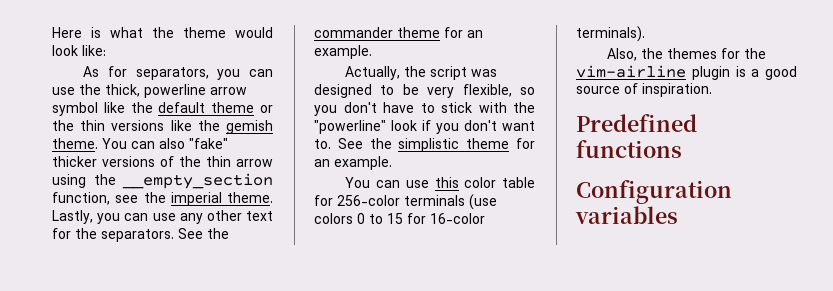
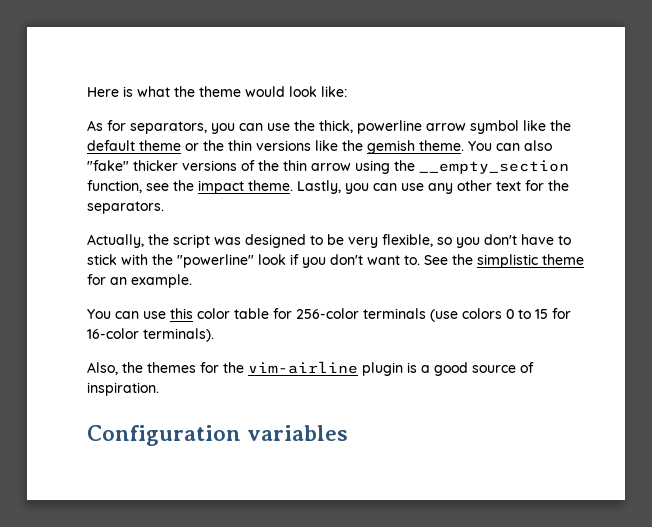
- You can also "fake" thicker versions of the thin arrow using the __empty_section function, see the imperial theme.
+ You can also "fake" thicker versions of the thin arrow using the __empty_section function, see the impact theme.
- See the commander theme for an example.
- Predefined functions

